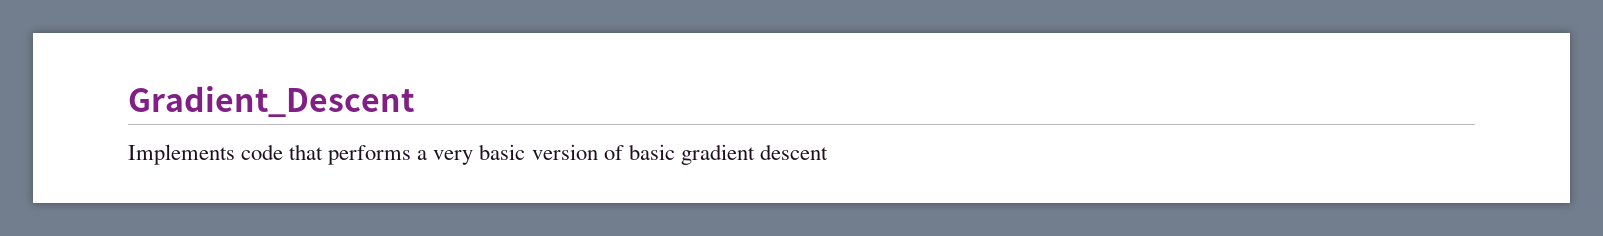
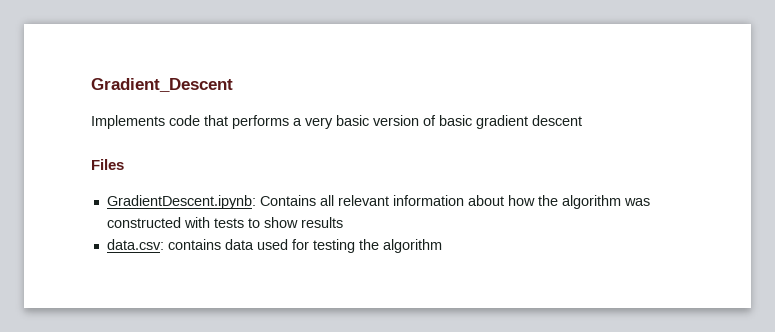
+ Files
+ GradientDescent.ipynb: Contains all relevant information about how the algorithm was constructed with tests to show results
+ data.csv: contains data used for testing the algorithm

